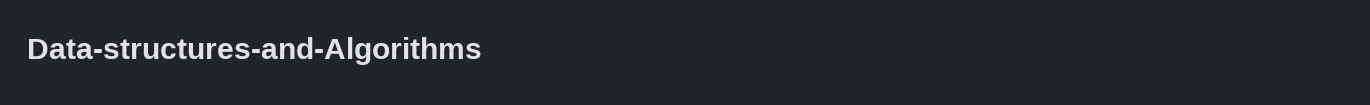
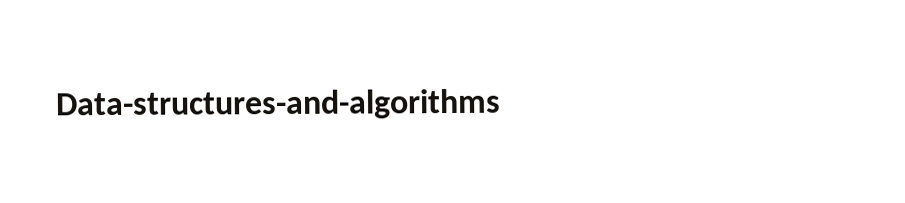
- Data-structures-and-Algorithms
+ Data-structures-and-algorithms

